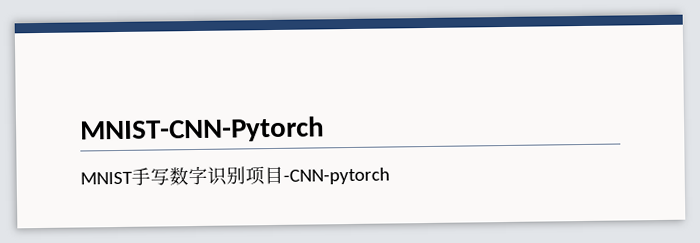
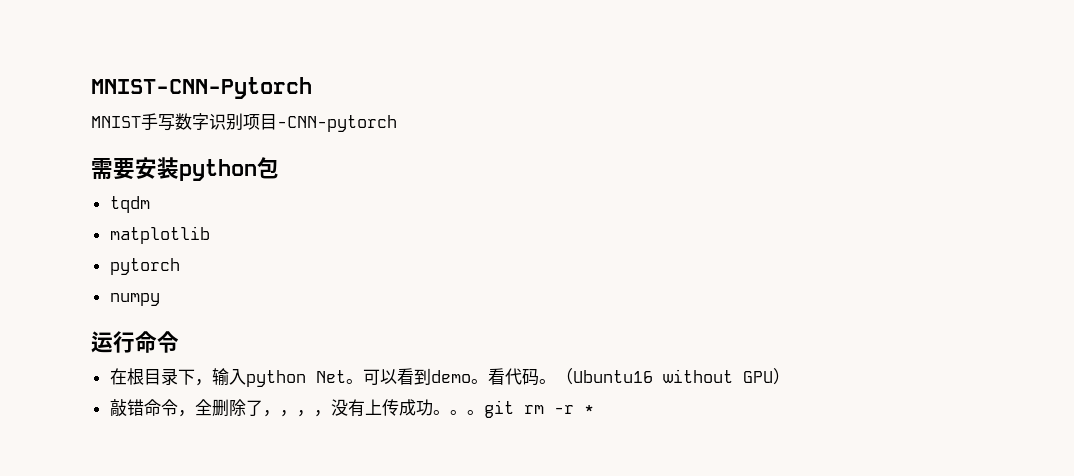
+ 需要安装python包
+ tqdm
+ matplotlib
+ pytorch
+ numpy
+ 运行命令
+ 在根目录下，输入python Net。可以看到demo。看代码。（Ubuntu16 without GPU）
+ 敲错命令，全删除了，，，，没有上传成功。。。git rm -r *

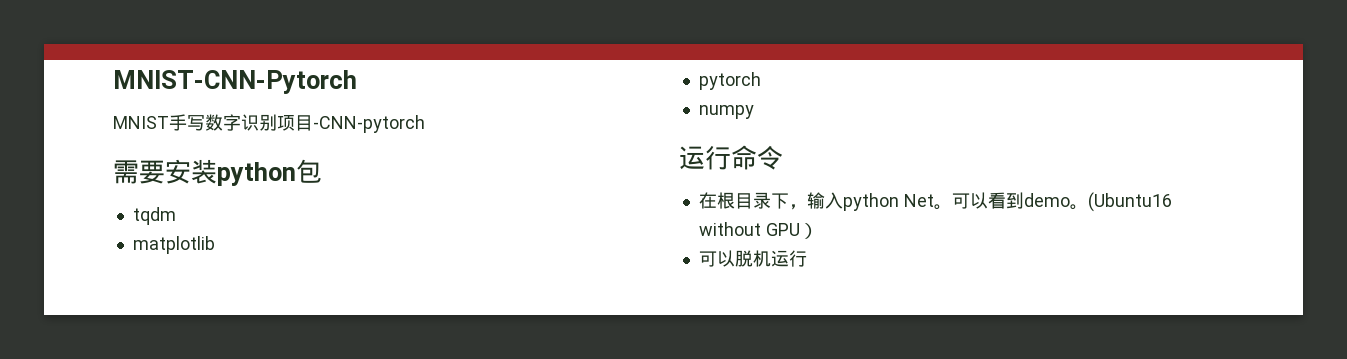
- 看代码。（Ubuntu16 without GPU）
+ (Ubuntu16 without GPU）
- 敲错命令，全删除了，，，，没有上传成功。。。git rm -r *
+ 可以脱机运行

